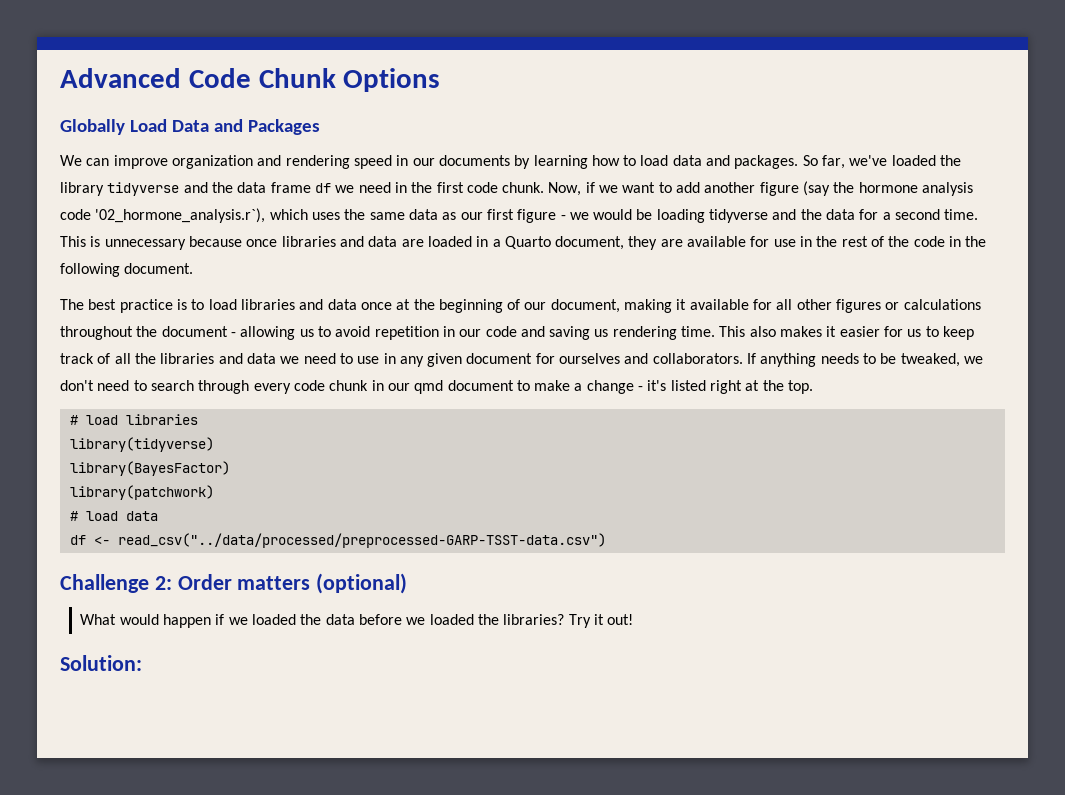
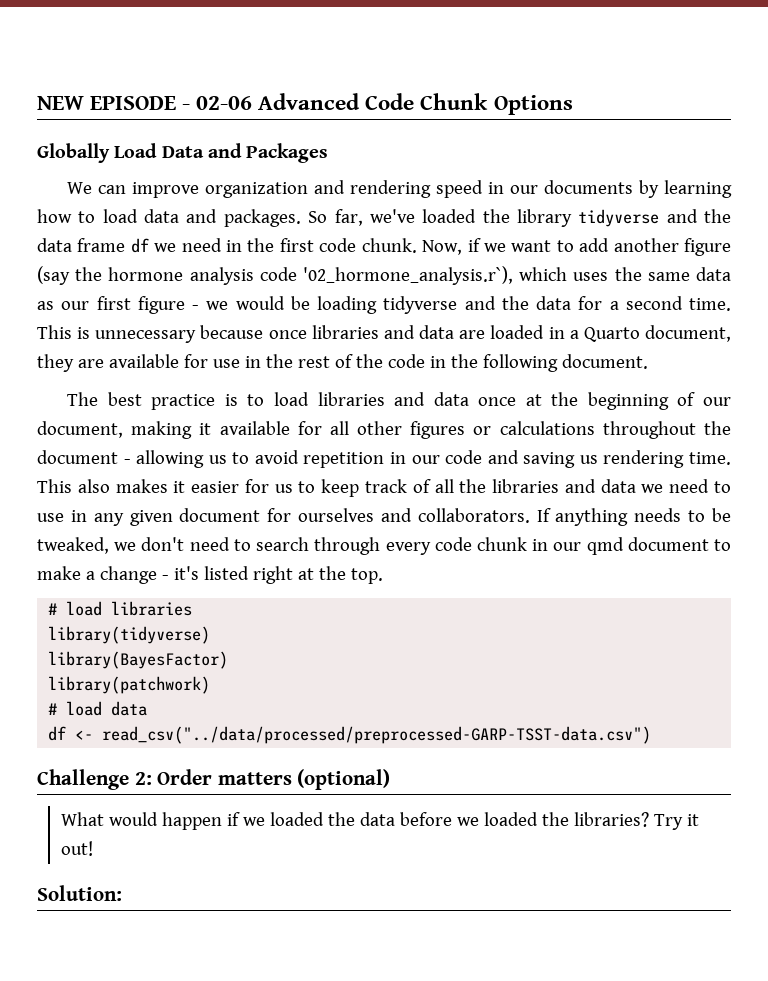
- Advanced Code Chunk Options
+ NEW EPISODE - 02-06 Advanced Code Chunk Options

